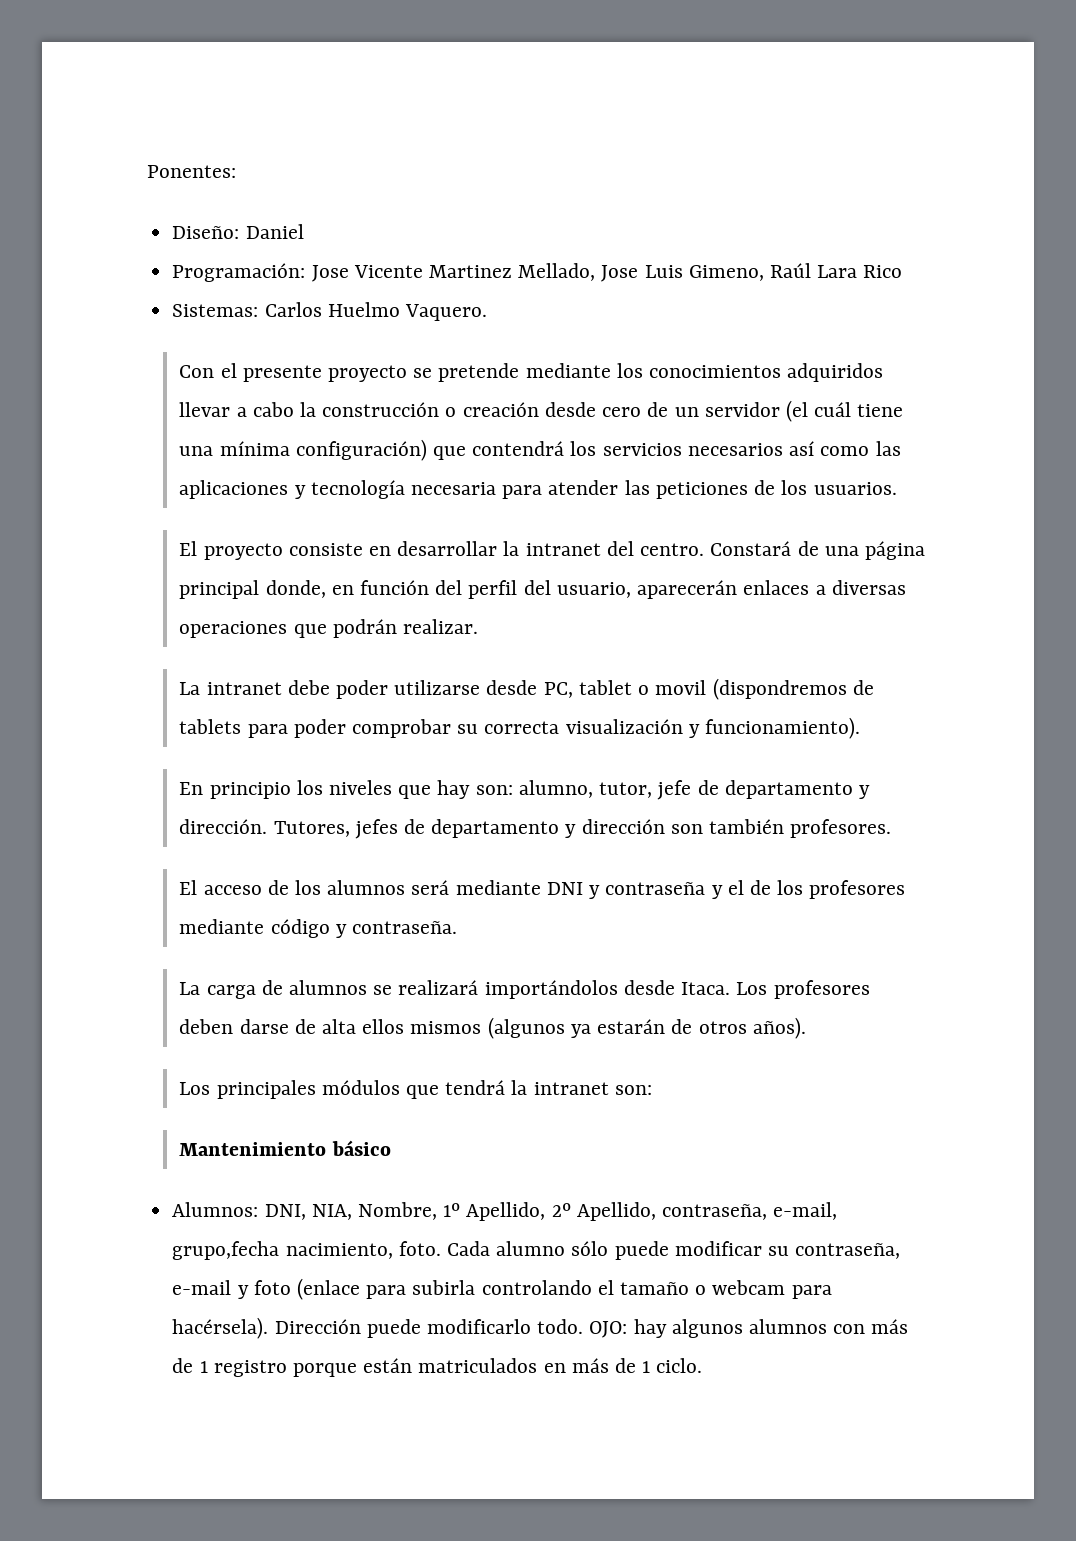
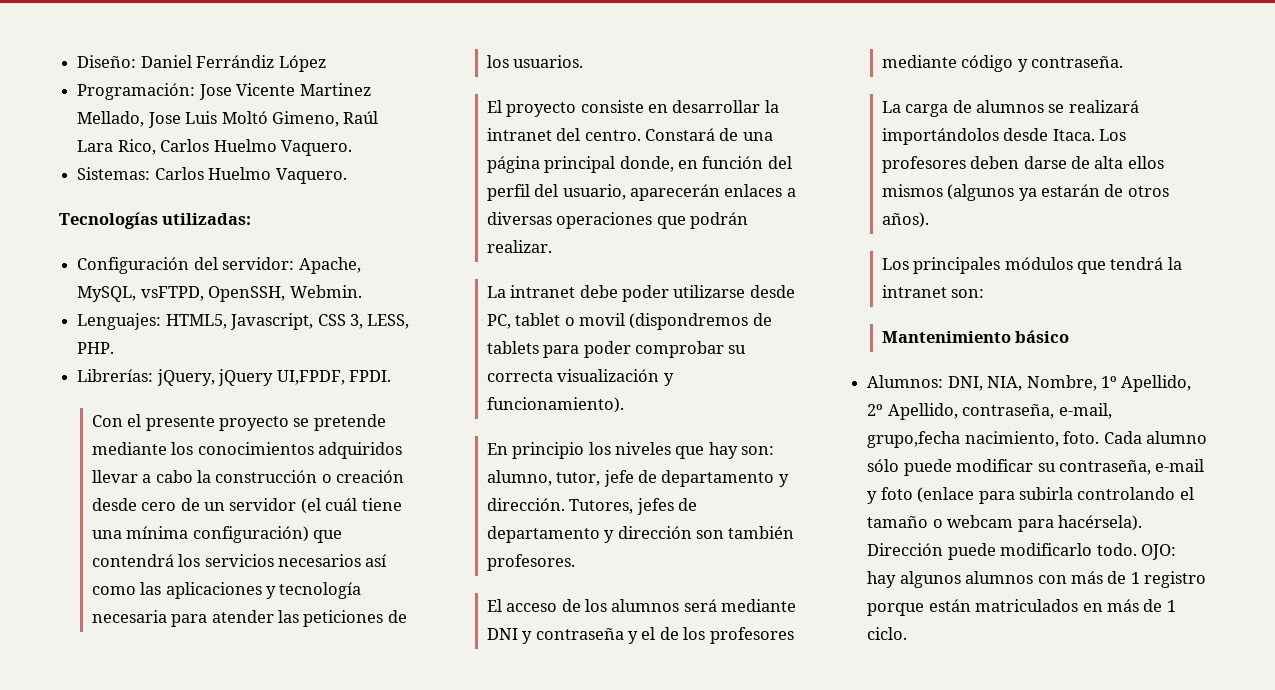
- Ponentes:
- Diseño: Daniel
+ Diseño: Daniel Ferrándiz López
- Programación: Jose Vicente Martinez Mellado, Jose Luis Gimeno, Raúl Lara Rico
+ Programación: Jose Vicente Martinez Mellado, Jose Luis Moltó Gimeno, Raúl Lara Rico, Carlos Huelmo Vaquero.
+ Tecnologías utilizadas:
+ Configuración del servidor: Apache, MySQL, vsFTPD, OpenSSH, Webmin.
+ Lenguajes: HTML5, Javascript, CSS 3, LESS, PHP.
+ Librerías: jQuery, jQuery UI,FPDF, FPDI.

